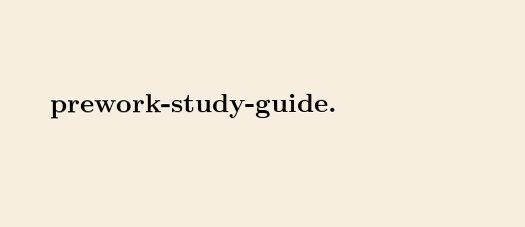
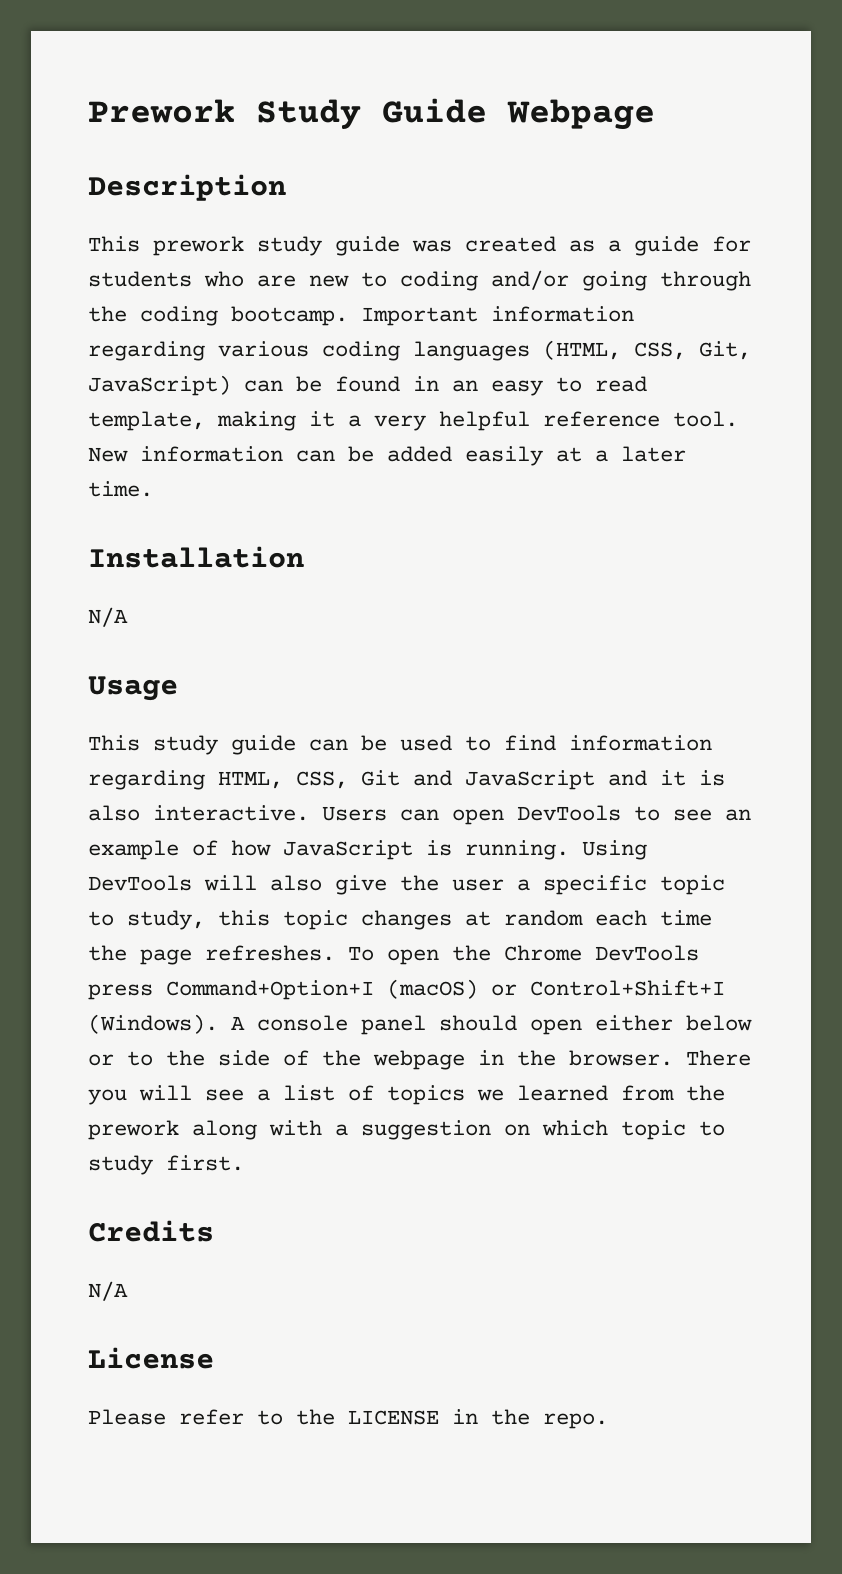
- prework-study-guide.
+ Prework Study Guide Webpage
+ Description
+ This prework study guide was created as a guide for students who are new to coding and/or going through the coding bootcamp. Important information regarding various coding languages (HTML, CSS, Git, JavaScript) can be found in an easy to read template, making it a very helpful reference tool. New information can be added easily at a later time.
+ Installation
+ N/A
+ Usage
+ This study guide can be used to find information regarding HTML, CSS, Git and JavaScript and it is also interactive. Users can open DevTools to see an example of how JavaScript is running. Using DevTools will also give the user a specific topic to study, this topic changes at random each time the page refreshes. To open the Chrome DevTools press Command+Option+I (macOS) or Control+Shift+I (Windows). A console panel should open either below or to the side of the webpage in the browser. There you will see a list of topics we learned from the prework along with a suggestion on which topic to study first.
+ Credits
+ N/A
+ License
+ Please refer to the LICENSE in the repo.

